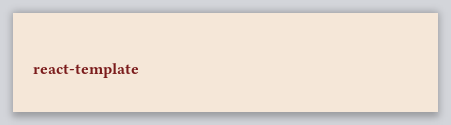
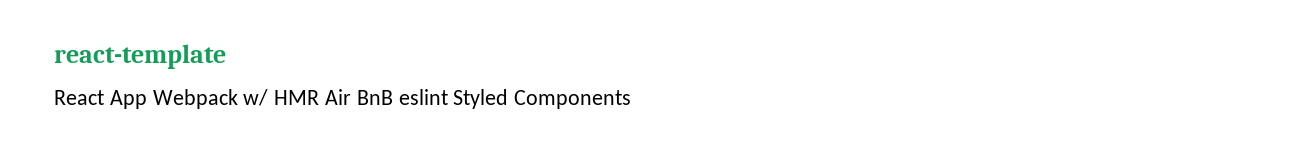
+ React App Webpack w/ HMR Air BnB eslint Styled Components

